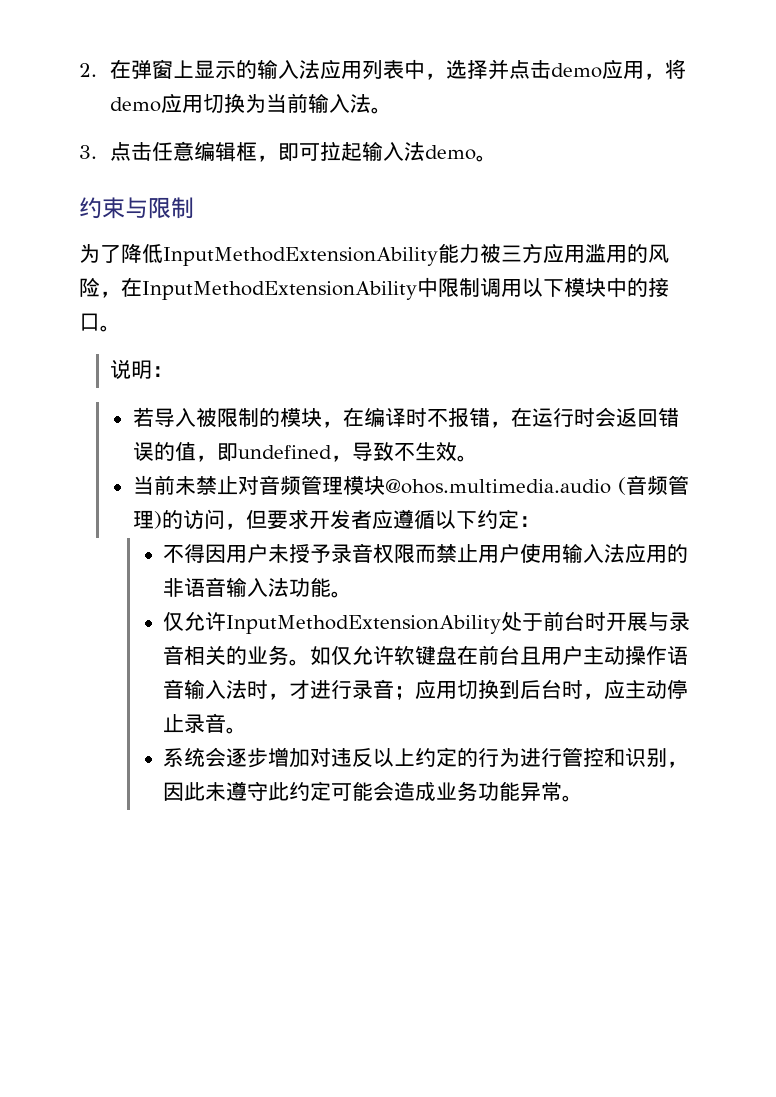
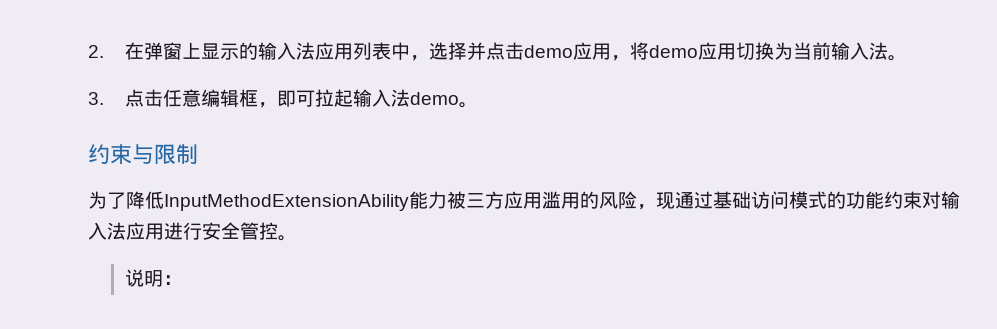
- 为了降低InputMethodExtensionAbility能力被三方应用滥用的风险，在InputMethodExtensionAbility中限制调用以下模块中的接口。
+ 为了降低InputMethodExtensionAbility能力被三方应用滥用的风险，现通过基础访问模式的功能约束对输入法应用进行安全管控。
  说明：
- 若导入被限制的模块，在编译时不报错，在运行时会返回错误的值，即undefined，导致不生效。
- 当前未禁止对音频管理模块@ohos.multimedia.audio (音频管理)的访问，但要求开发者应遵循以下约定：
- 不得因用户未授予录音权限而禁止用户使用输入法应用的非语音输入法功能。
- 仅允许InputMethodExtensionAbility处于前台时开展与录音相关的业务。如仅允许软键盘在前台且用户主动操作语音输入法时，才进行录音；应用切换到后台时，应主动停止录音。
- 系统会逐步增加对违反以上约定的行为进行管控和识别，因此未遵守此约定可能会造成业务功能异常。

